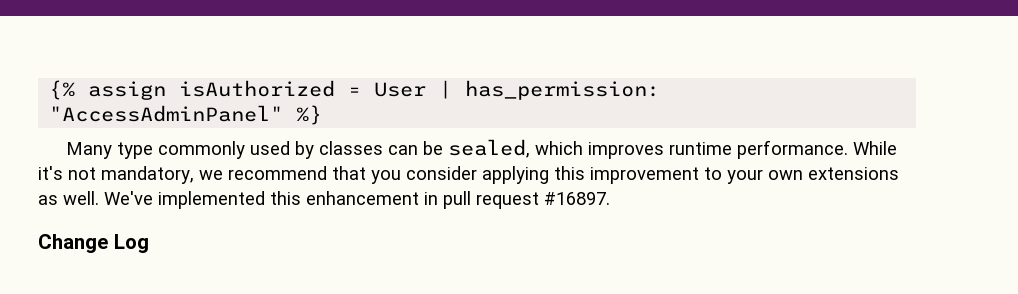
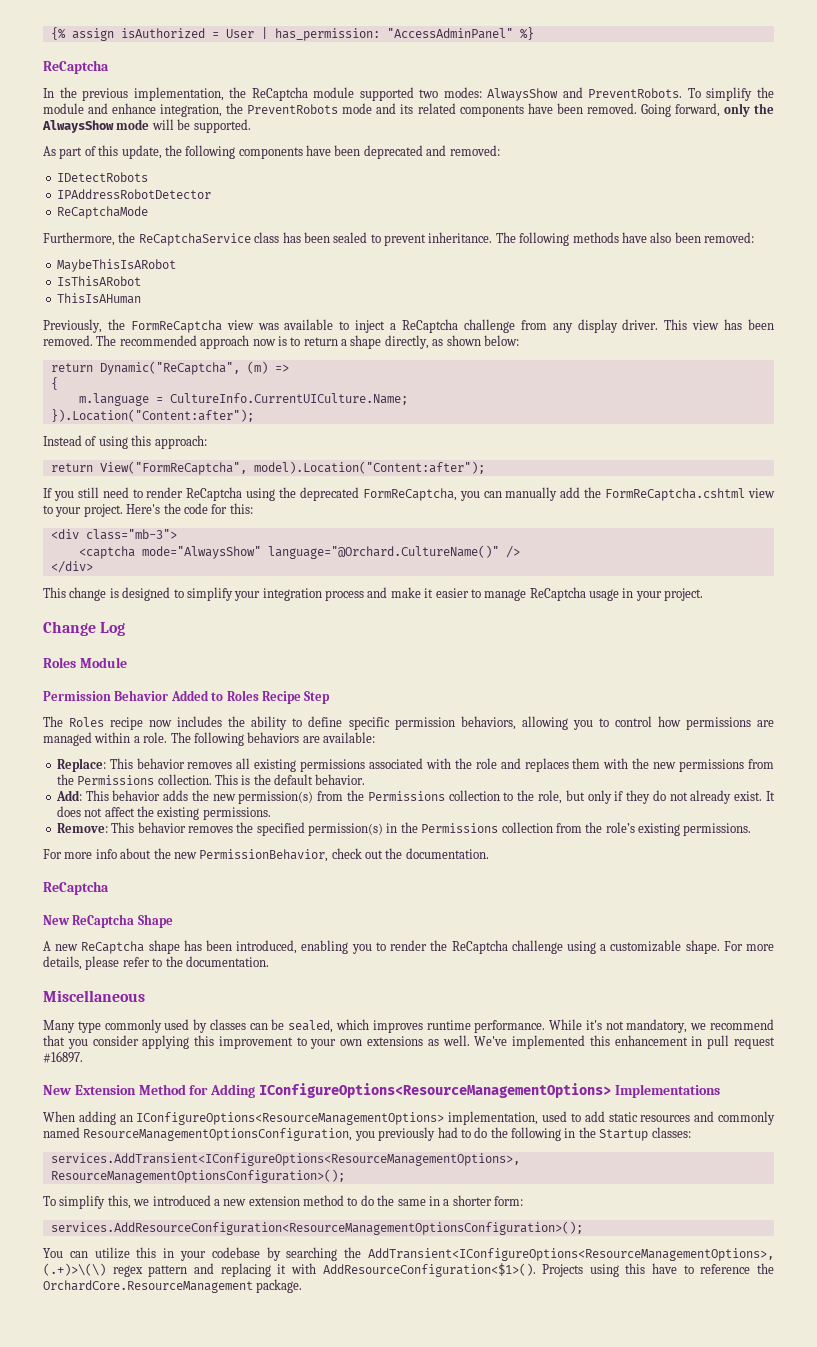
  {% assign isAuthorized = User | has_permission: "AccessAdminPanel" %}
+ ReCaptcha
+ In the previous implementation, the ReCaptcha module supported two modes: AlwaysShow and PreventRobots. To simplify the module and enhance integration, the PreventRobots mode and its related components have been removed. Going forward, only the AlwaysShow mode will be supported.
+ As part of this update, the following components have been deprecated and removed:
+ IDetectRobots
+ IPAddressRobotDetector
+ ReCaptchaMode
+ Furthermore, the ReCaptchaService class has been sealed to prevent inheritance. The following methods have also been removed:
+ MaybeThisIsARobot
+ IsThisARobot
+ ThisIsAHuman
+ Previously, the FormReCaptcha view was available to inject a ReCaptcha challenge from any display driver. This view has been removed. The recommended approach now is to return a shape directly, as shown below:
+ return Dynamic("ReCaptcha", (m) =>
+ {
+ m.language = CultureInfo.CurrentUICulture.Name;
+ }).Location("Content:after");
+ Instead of using this approach:
+ return View("FormReCaptcha", model).Location("Content:after");
+ If you still need to render ReCaptcha using the deprecated FormReCaptcha, you can manually add the FormReCaptcha.cshtml view to your project. Here's the code for this:
+ <div class="mb-3">
+ <captcha mode="AlwaysShow" language="@Orchard.CultureName()" />
+ </div>
+ This change is designed to simplify your integration process and make it easier to manage ReCaptcha usage in your project.
+ Change Log
+ Roles Module
+ Permission Behavior Added to Roles Recipe Step
+ The Roles recipe now includes the ability to define specific permission behaviors, allowing you to control how permissions are managed within a role. The following behaviors are available:
+ Replace: This behavior removes all existing permissions associated with the role and replaces them with the new permissions from the Permissions collection. This is the default behavior.
+ Add: This behavior adds the new permission(s) from the Permissions collection to the role, but only if they do not already exist. It does not affect the existing permissions.
+ Remove: This behavior removes the specified permission(s) in the Permissions collection from the role’s existing permissions.
+ For more info about the new PermissionBehavior, check out the documentation.
+ ReCaptcha
+ New ReCaptcha Shape
+ A new ReCaptcha shape has been introduced, enabling you to render the ReCaptcha challenge using a customizable shape. For more details, please refer to the documentation.
+ Miscellaneous
- Change Log
+ New Extension Method for Adding IConfigureOptions<ResourceManagementOptions> Implementations
+ When adding an IConfigureOptions<ResourceManagementOptions> implementation, used to add static resources and commonly named ResourceManagementOptionsConfiguration, you previously had to do the following in the Startup classes:
+ services.AddTransient<IConfigureOptions<ResourceManagementOptions>, ResourceManagementOptionsConfiguration>();
+ To simplify this, we introduced a new extension method to do the same in a shorter form:
+ services.AddResourceConfiguration<ResourceManagementOptionsConfiguration>();
+ You can utilize this in your codebase by searching the AddTransient<IConfigureOptions<ResourceManagementOptions>, (.+)>\(\) regex pattern and replacing it with AddResourceConfiguration<$1>(). Projects using this have to reference the OrchardCore.ResourceManagement package.

